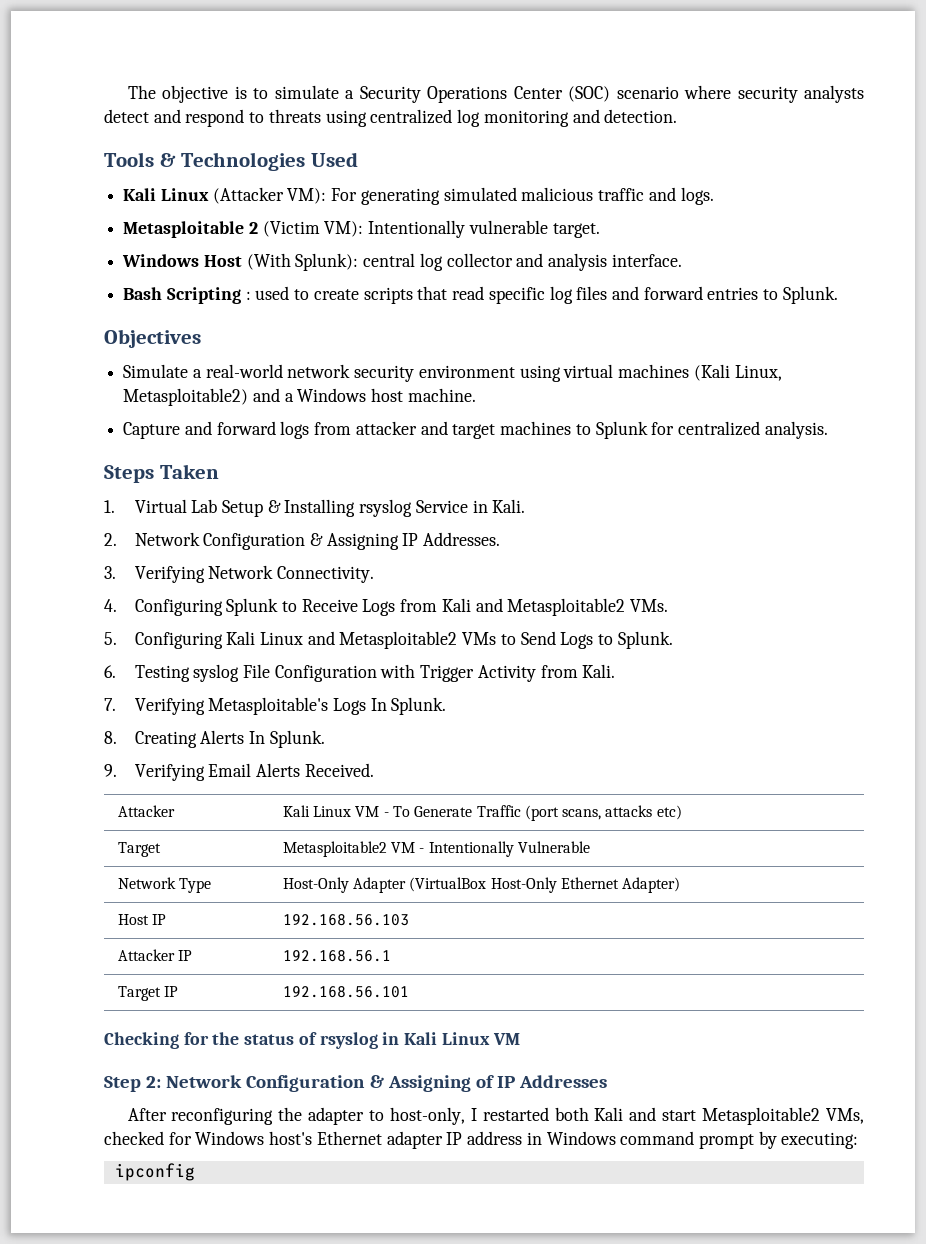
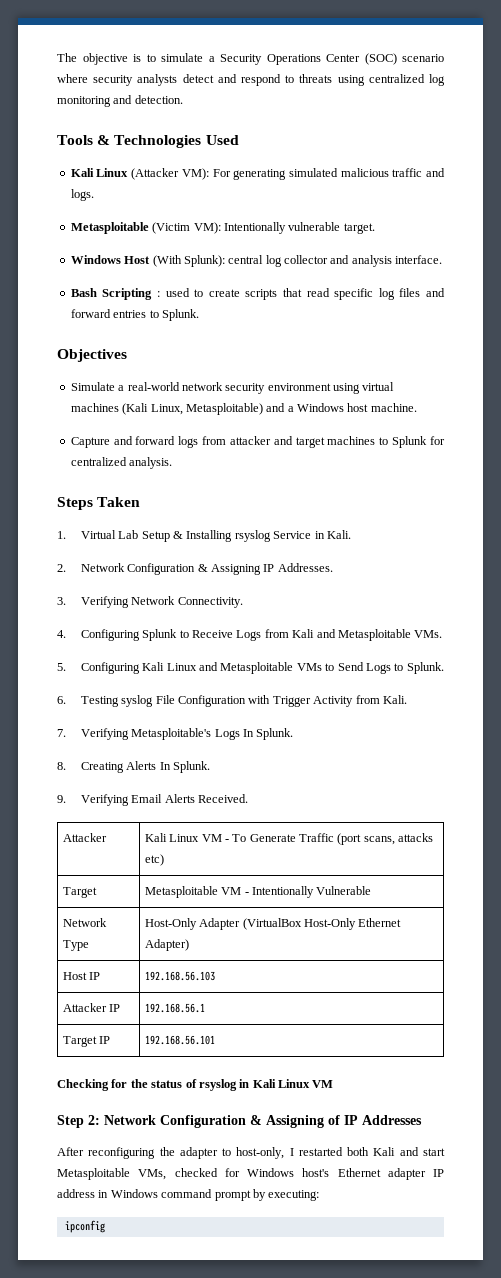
- Metasploitable 2 (Victim VM): Intentionally vulnerable target.
+ Metasploitable (Victim VM): Intentionally vulnerable target.
- Simulate a real-world network security environment using virtual machines (Kali Linux, Metasploitable2) and a Windows host machine.
+ Simulate a real-world network security environment using virtual machines (Kali Linux, Metasploitable) and a Windows host machine.
- 4. Configuring Splunk to Receive Logs from Kali and Metasploitable2 VMs.
+ 4. Configuring Splunk to Receive Logs from Kali and Metasploitable VMs.
- 5. Configuring Kali Linux and Metasploitable2 VMs to Send Logs to Splunk.
+ 5. Configuring Kali Linux and Metasploitable VMs to Send Logs to Splunk.
- Target | Metasploitable2 VM - Intentionally Vulnerable
+ Target | Metasploitable VM - Intentionally Vulnerable
- After reconfiguring the adapter to host-only, I restarted both Kali and start Metasploitable2 VMs, checked for Windows host's Ethernet adapter IP address in Windows command prompt by executing:
+ After reconfiguring the adapter to host-only, I restarted both Kali and start Metasploitable VMs, checked for Windows host's Ethernet adapter IP address in Windows command prompt by executing:

